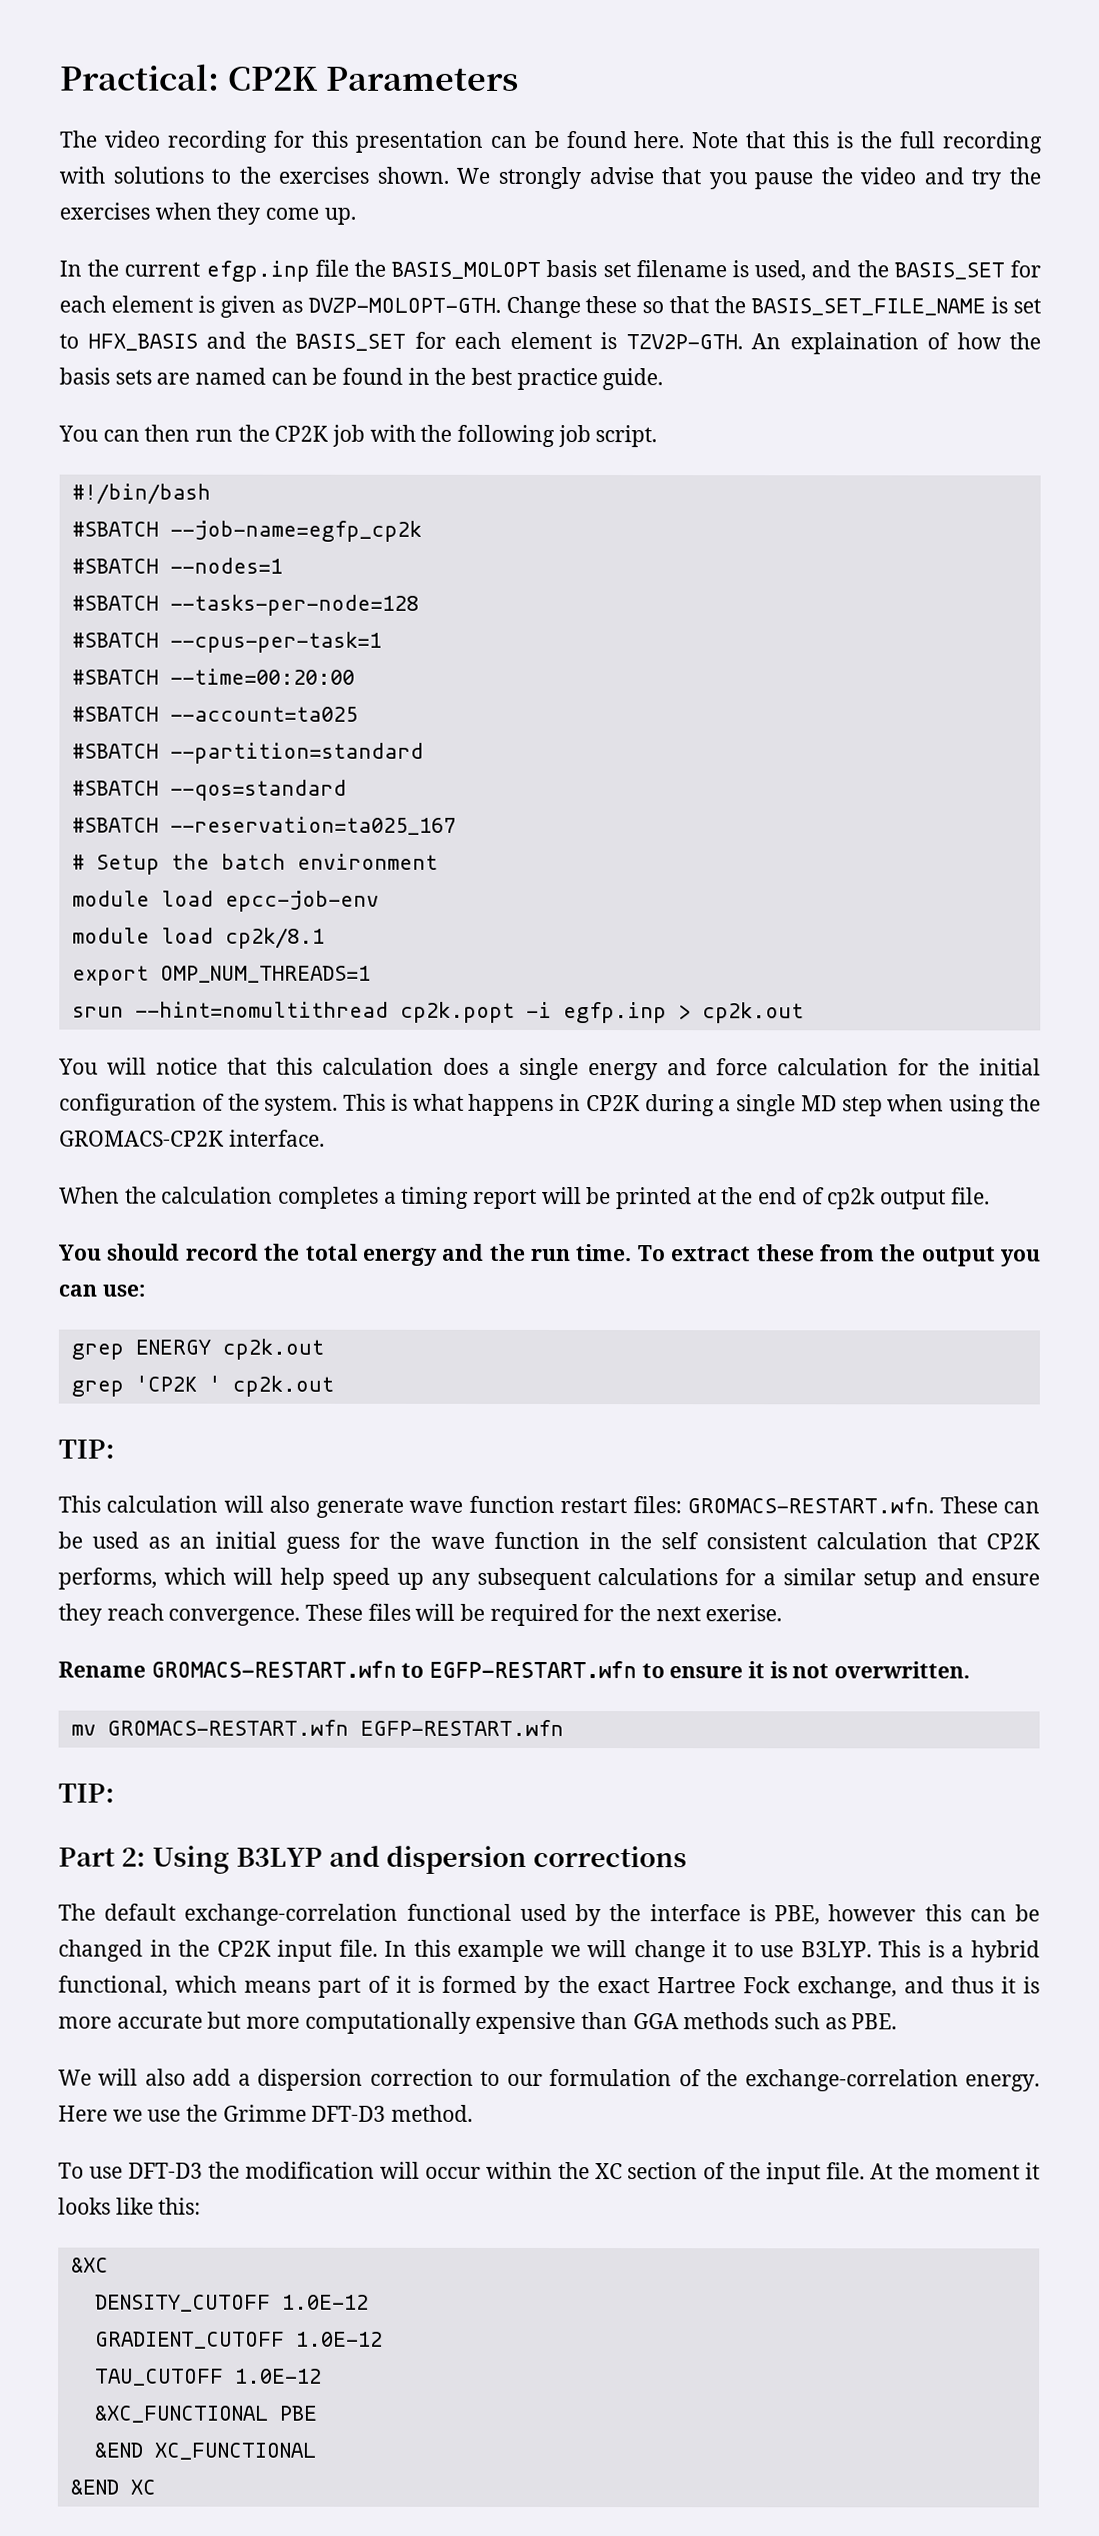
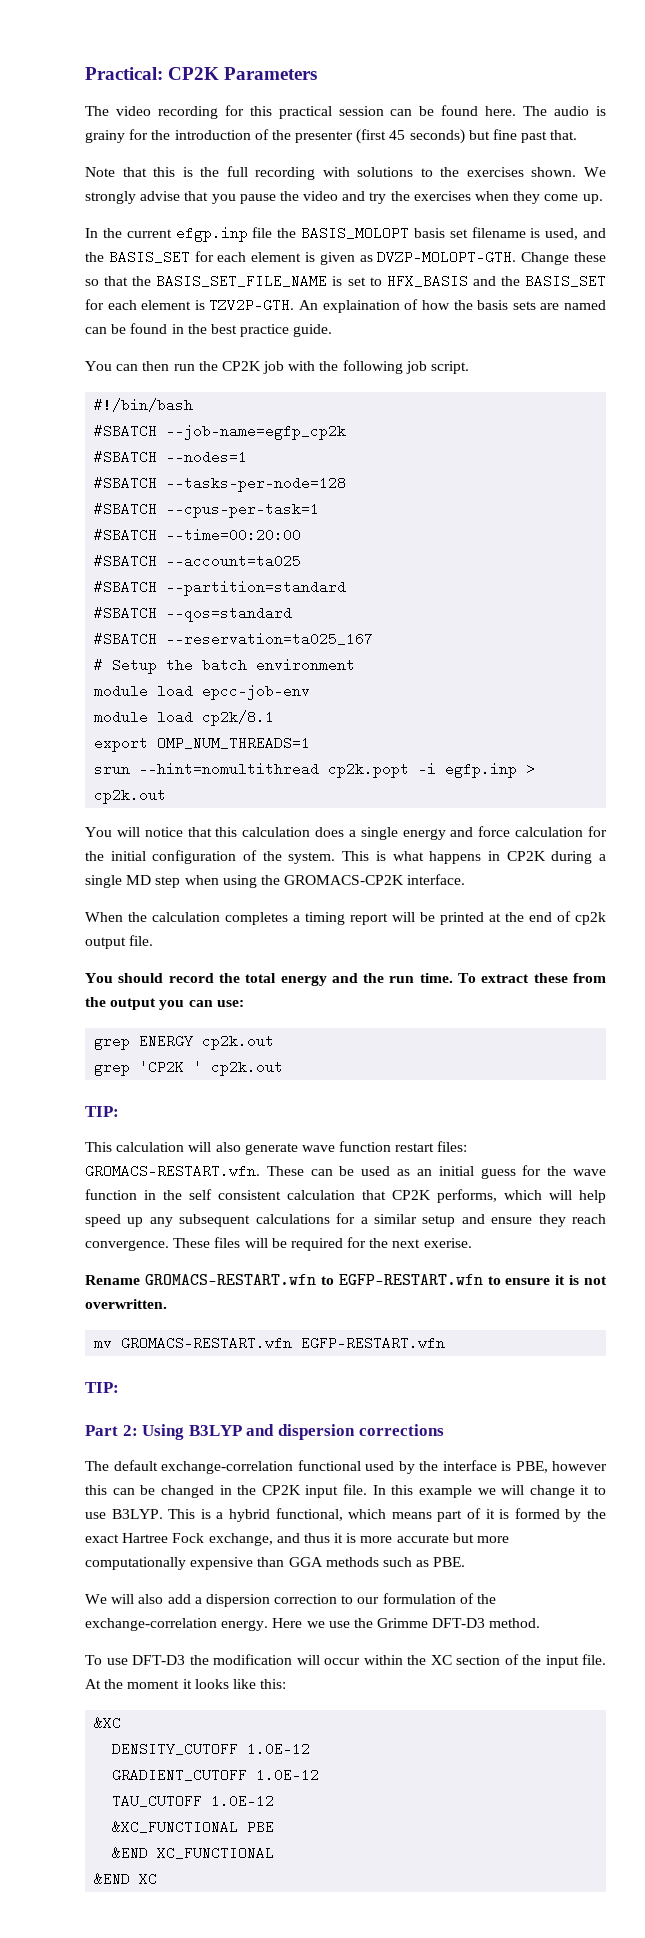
- The video recording for this presentation can be found here. Note that this is the full recording with solutions to the exercises shown.
+ The video recording for this practical session can be found here. The audio is grainy for the introduction of the presenter (first 45 seconds) but fine past that.
+ Note that this is the full recording with solutions to the exercises shown.

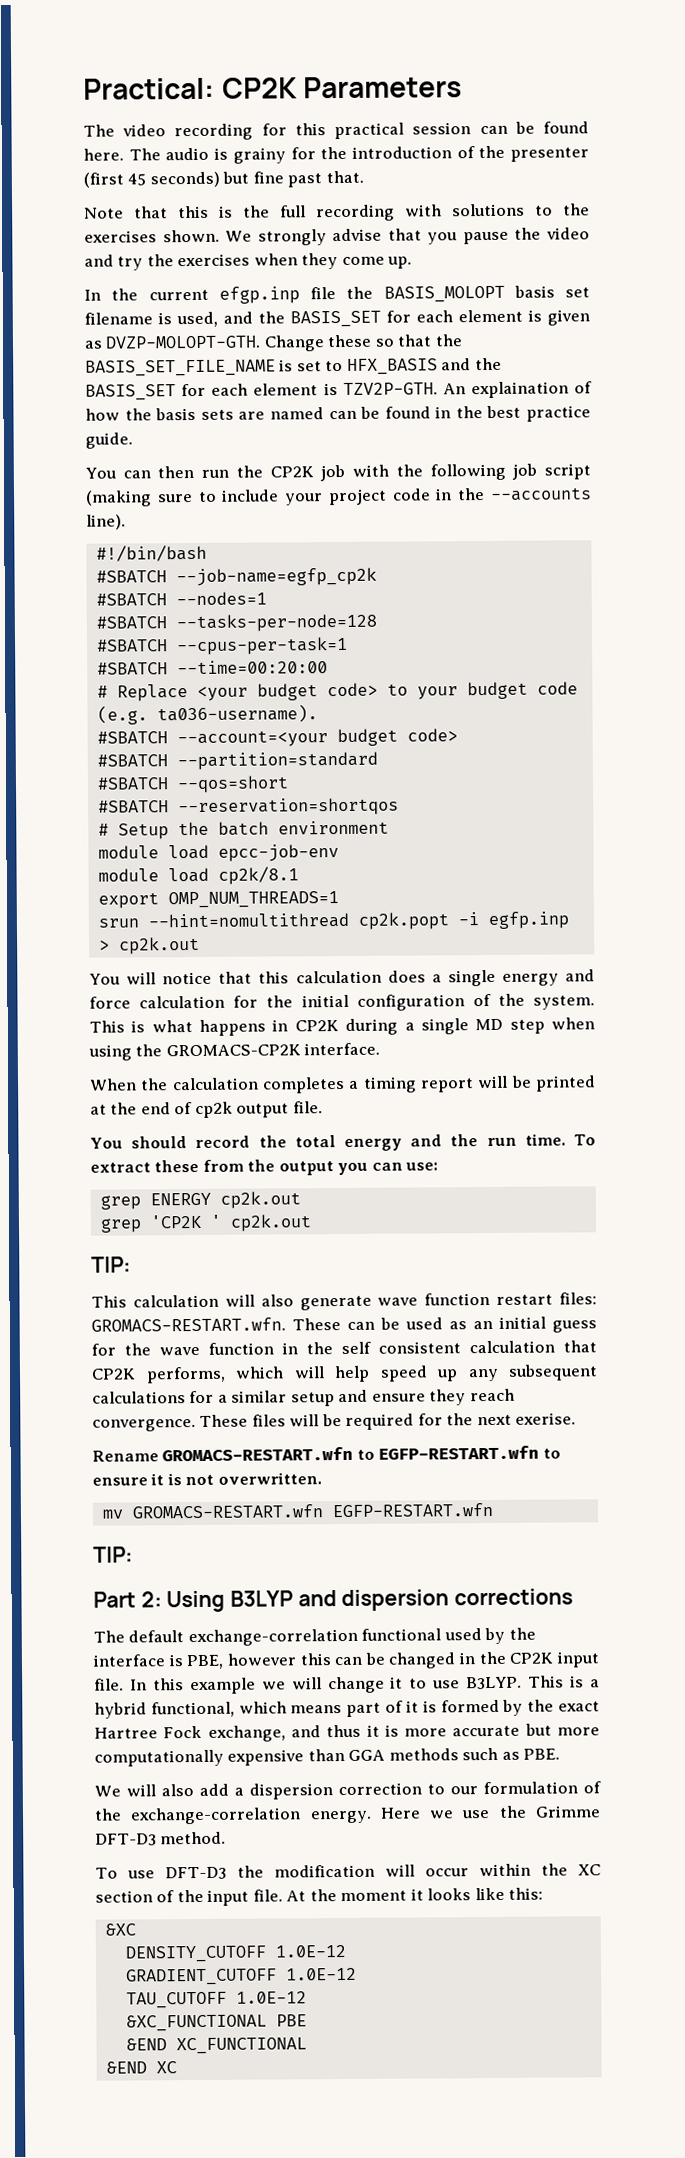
- You can then run the CP2K job with the following job script.
+ You can then run the CP2K job with the following job script (making sure to include your project code in the --accounts line).
- #SBATCH --account=ta025
+ # Replace <your budget code> to your budget code (e.g. ta036-username).
+ #SBATCH --account=<your budget code>
- #SBATCH --qos=standard
- #SBATCH --reservation=ta025_167
+ #SBATCH --qos=short
+ #SBATCH --reservation=shortqos

